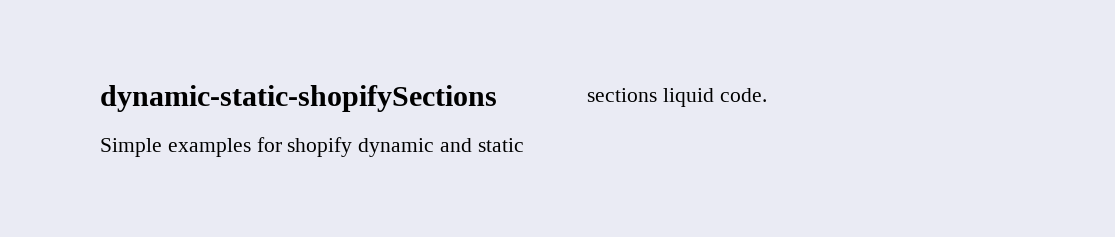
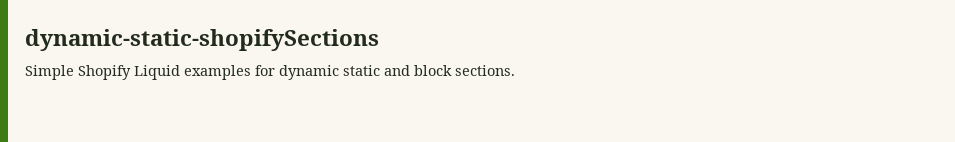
- Simple examples for shopify dynamic and static sections liquid code.
+ Simple Shopify Liquid examples for dynamic static and block sections.

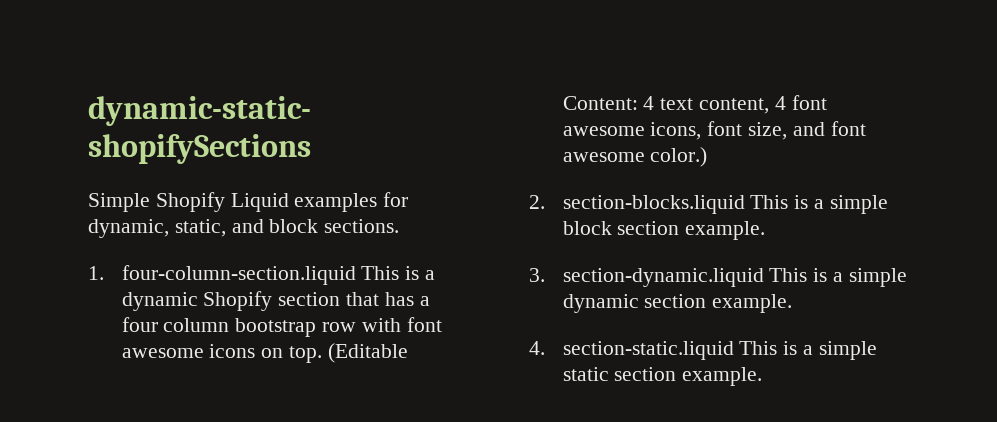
- Simple Shopify Liquid examples for dynamic static and block sections.
+ Simple Shopify Liquid examples for dynamic, static, and block sections.
+ 1. four-column-section.liquid This is a dynamic Shopify section that has a four column bootstrap row with font awesome icons on top. (Editable Content: 4 text content, 4 font awesome icons, font size, and font awesome color.)
+ 2. section-blocks.liquid This is a simple block section example.
+ 3. section-dynamic.liquid This is a simple dynamic section example.
+ 4. section-static.liquid This is a simple static section example.

